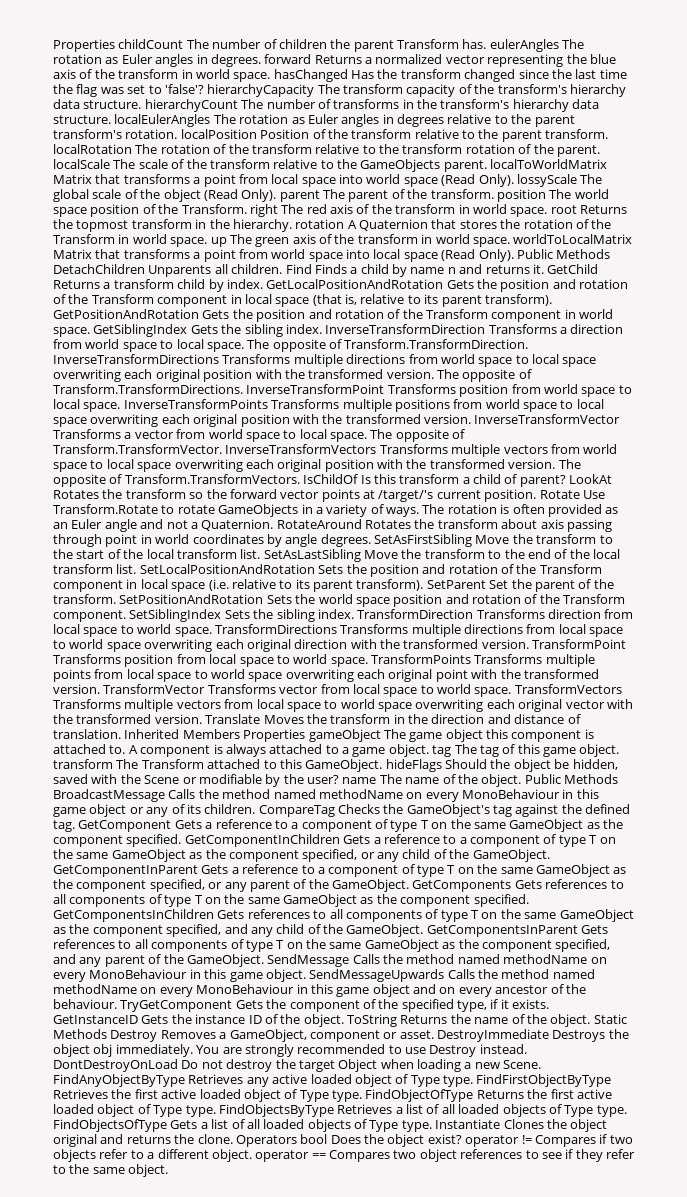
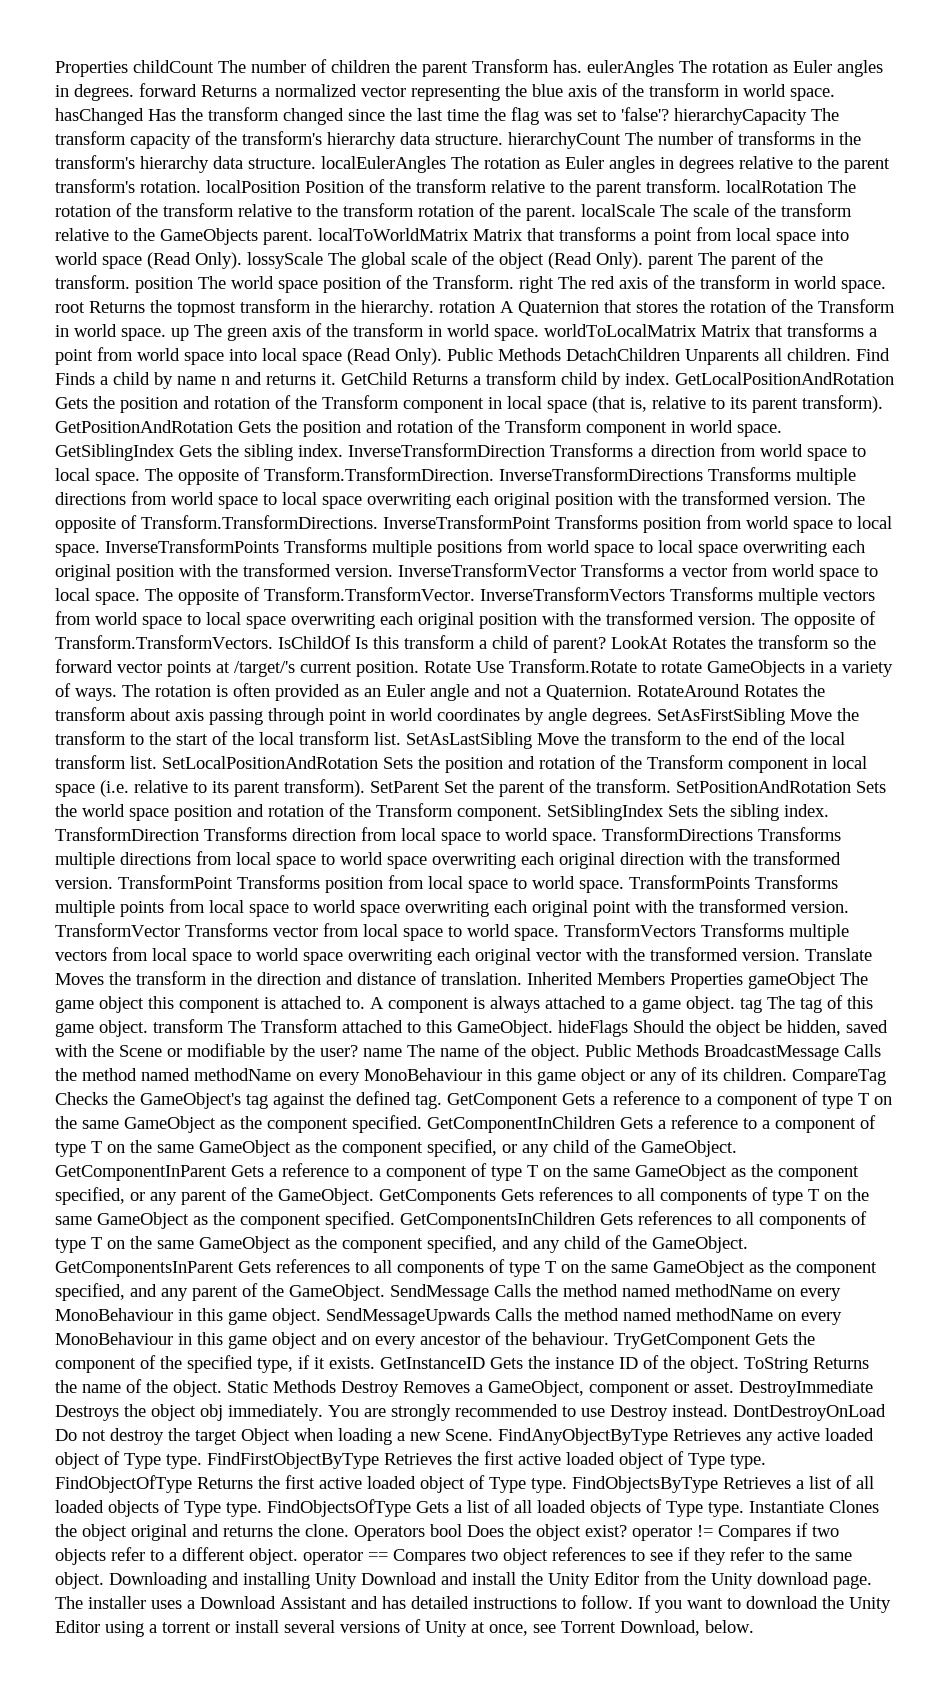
+ Downloading and installing Unity Download and install the Unity Editor from the Unity download page. The installer uses a Download Assistant and has detailed instructions to follow. If you want to download the Unity Editor using a torrent or install several versions of Unity at once, see Torrent Download, below.

